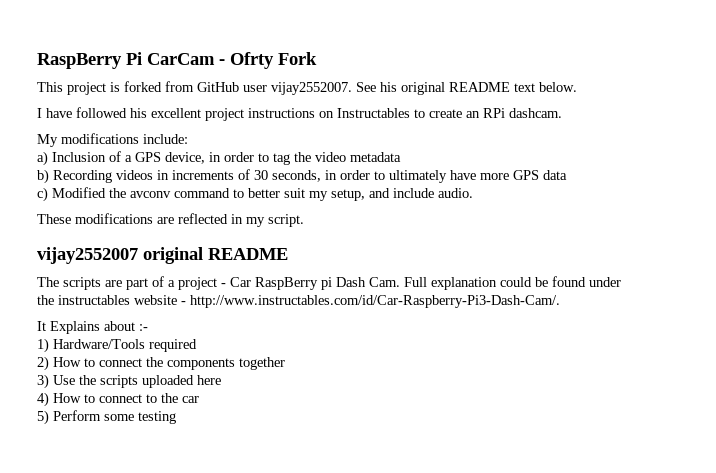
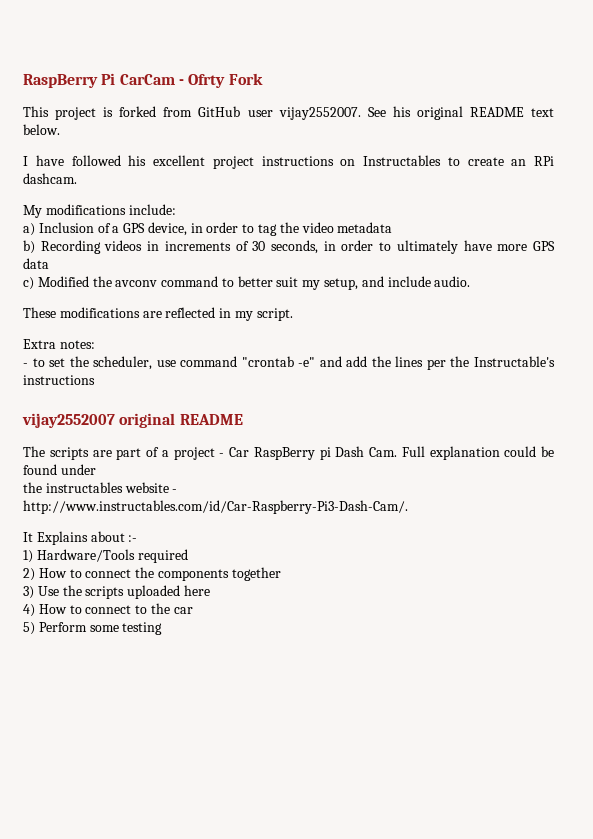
+ Extra notes:
+ - to set the scheduler, use command "crontab -e" and add the lines per the Instructable's instructions

